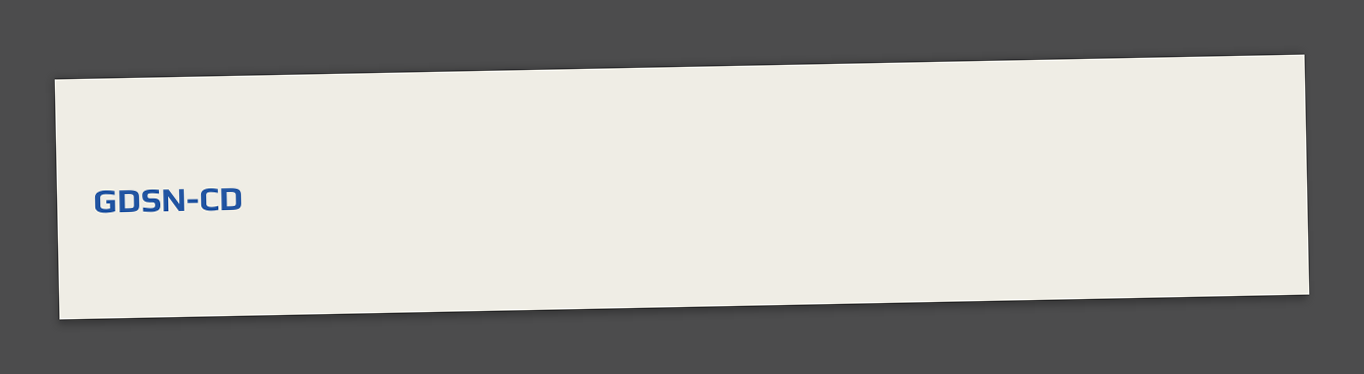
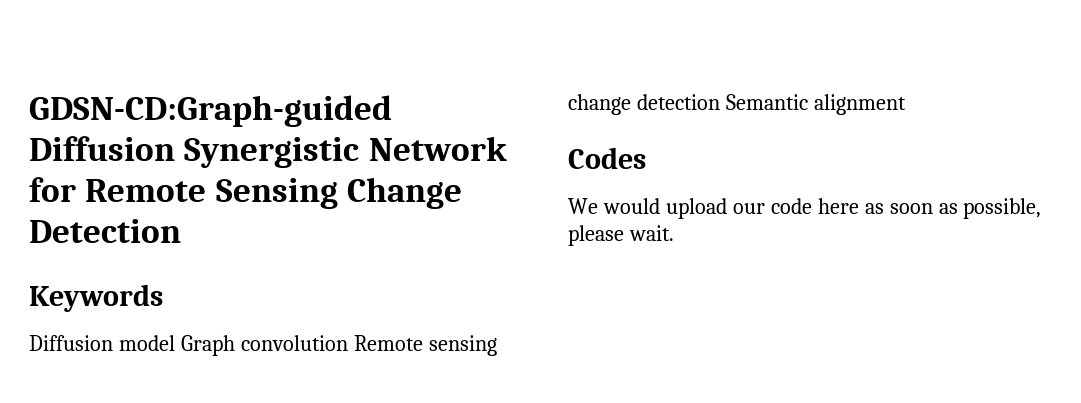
- GDSN-CD
+ GDSN-CD:Graph-guided Diffusion Synergistic Network for Remote Sensing Change Detection
+ Keywords
+ Diffusion model Graph convolution Remote sensing change detection Semantic alignment
+ Codes
+ We would upload our code here as soon as possible, please wait.

